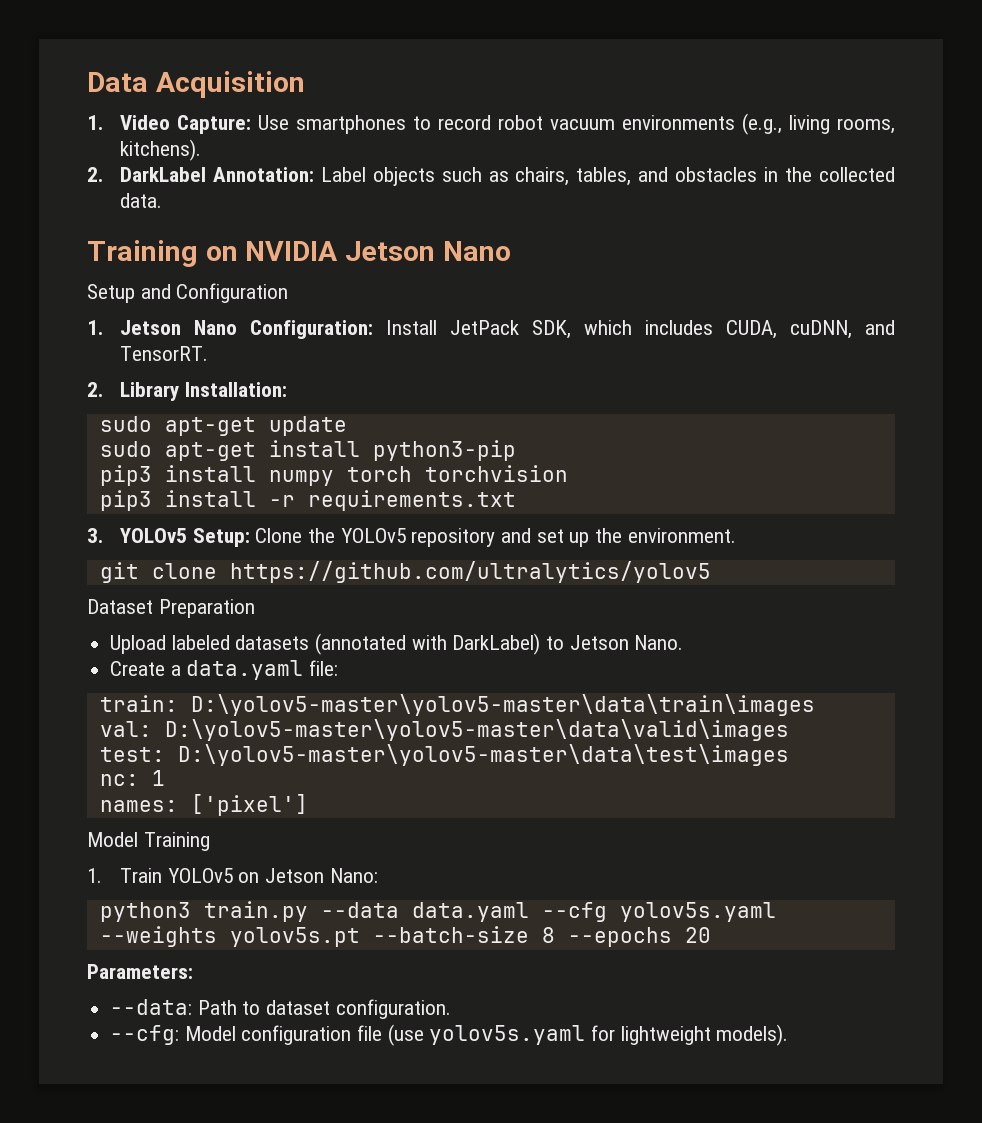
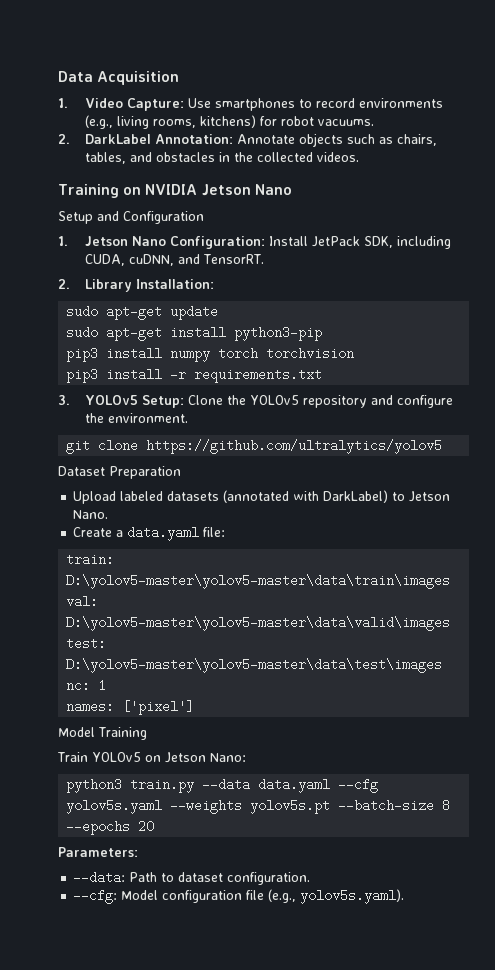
- 1. Video Capture: Use smartphones to record robot vacuum environments (e.g., living rooms, kitchens).
+ 1. Video Capture: Use smartphones to record environments (e.g., living rooms, kitchens) for robot vacuums.
- 2. DarkLabel Annotation: Label objects such as chairs, tables, and obstacles in the collected data.
+ 2. DarkLabel Annotation: Annotate objects such as chairs, tables, and obstacles in the collected videos.
- 1. Jetson Nano Configuration: Install JetPack SDK, which includes CUDA, cuDNN, and TensorRT.
+ 1. Jetson Nano Configuration: Install JetPack SDK, including CUDA, cuDNN, and TensorRT.
- 3. YOLOv5 Setup: Clone the YOLOv5 repository and set up the environment.
+ 3. YOLOv5 Setup: Clone the YOLOv5 repository and configure the environment.
- 1. Train YOLOv5 on Jetson Nano:
+ Train YOLOv5 on Jetson Nano:
- --cfg: Model configuration file (use yolov5s.yaml for lightweight models).
+ --cfg: Model configuration file (e.g., yolov5s.yaml).

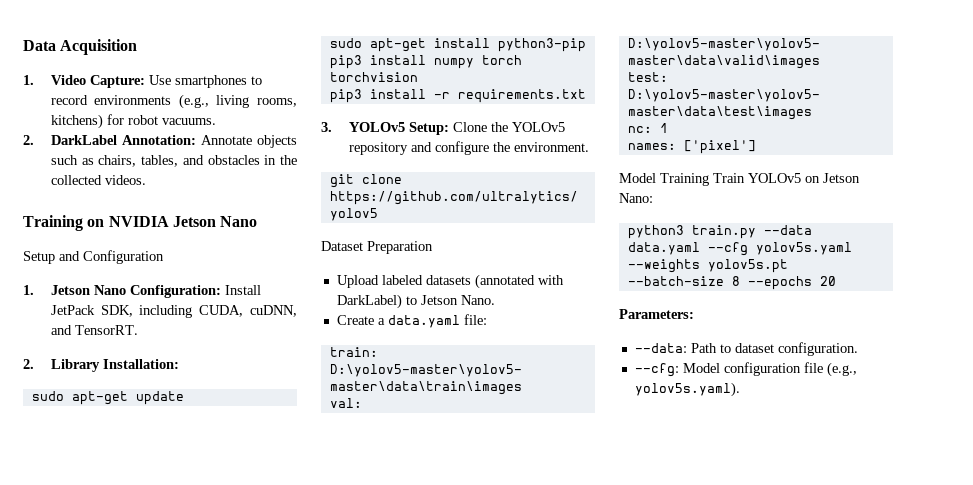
- Model Training
- Train YOLOv5 on Jetson Nano:
+ Model Training Train YOLOv5 on Jetson Nano:

